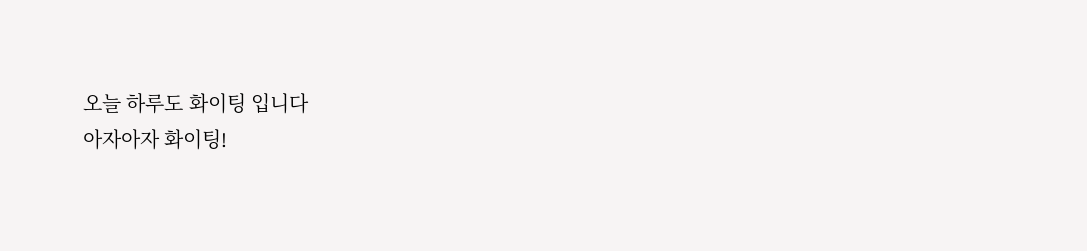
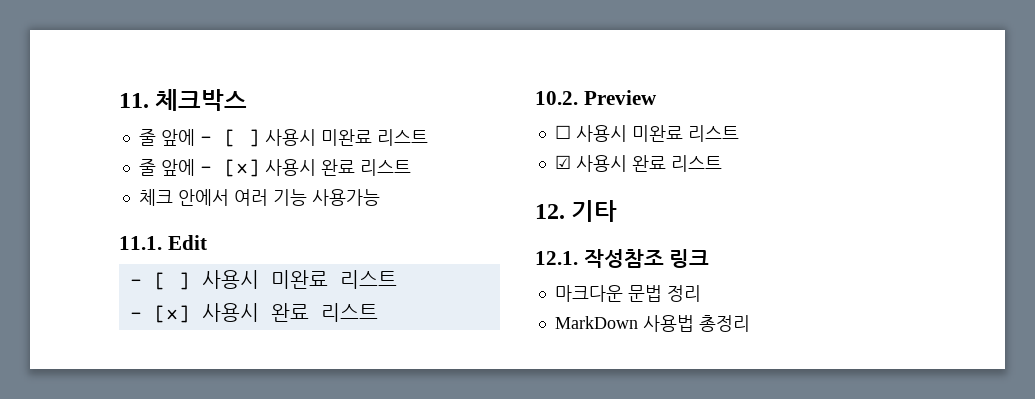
- 오늘 하루도 화이팅 입니다
- 아자아자 화이팅!
+ 11. 체크박스
+ 줄 앞에 - [ ] 사용시 미완료 리스트
+ 줄 앞에 - [x] 사용시 완료 리스트
+ 체크 안에서 여러 기능 사용가능
+ 11.1. Edit
+ - [ ] 사용시 미완료 리스트
+ - [x] 사용시 완료 리스트
+ 10.2. Preview
+ ☐ 사용시 미완료 리스트
+ ☑ 사용시 완료 리스트
+ 12. 기타
+ 12.1. 작성참조 링크
+ 마크다운 문법 정리
+ MarkDown 사용법 총정리

